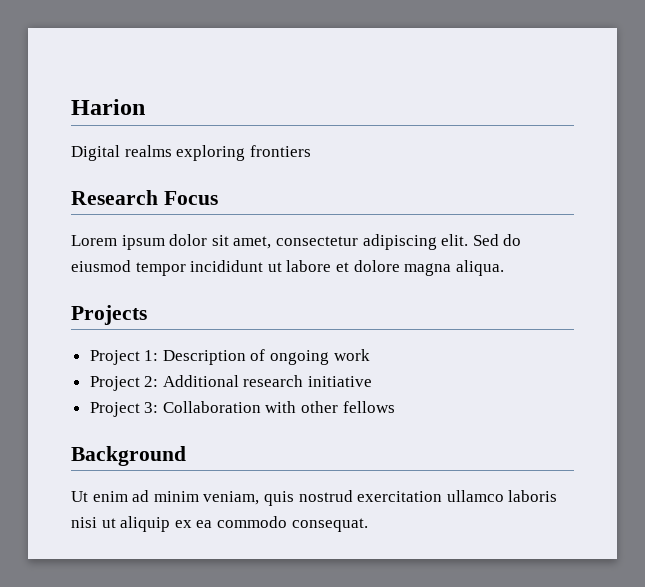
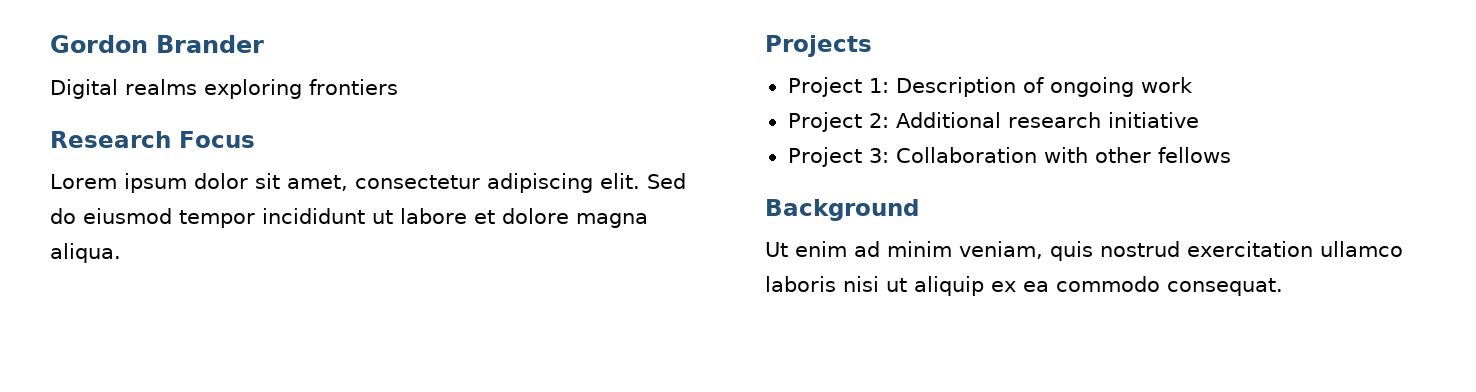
- Harion
+ Gordon Brander

